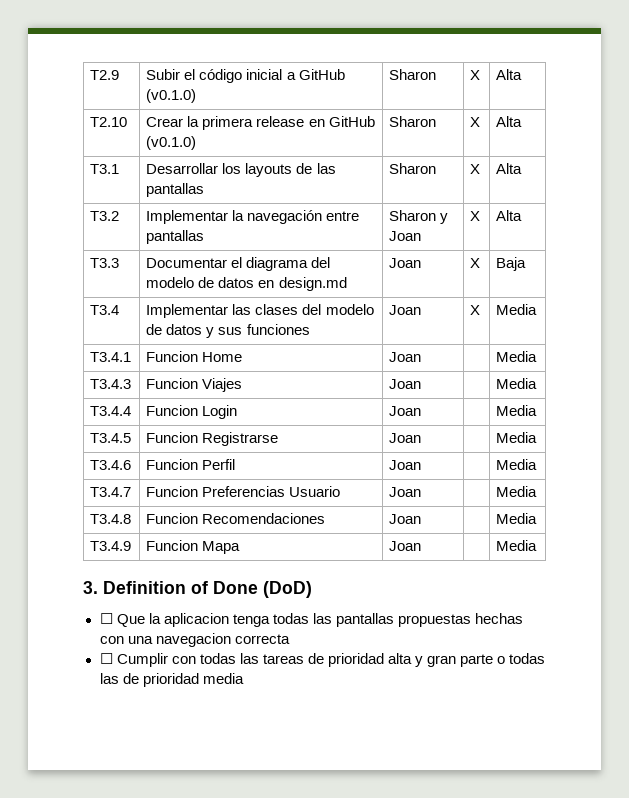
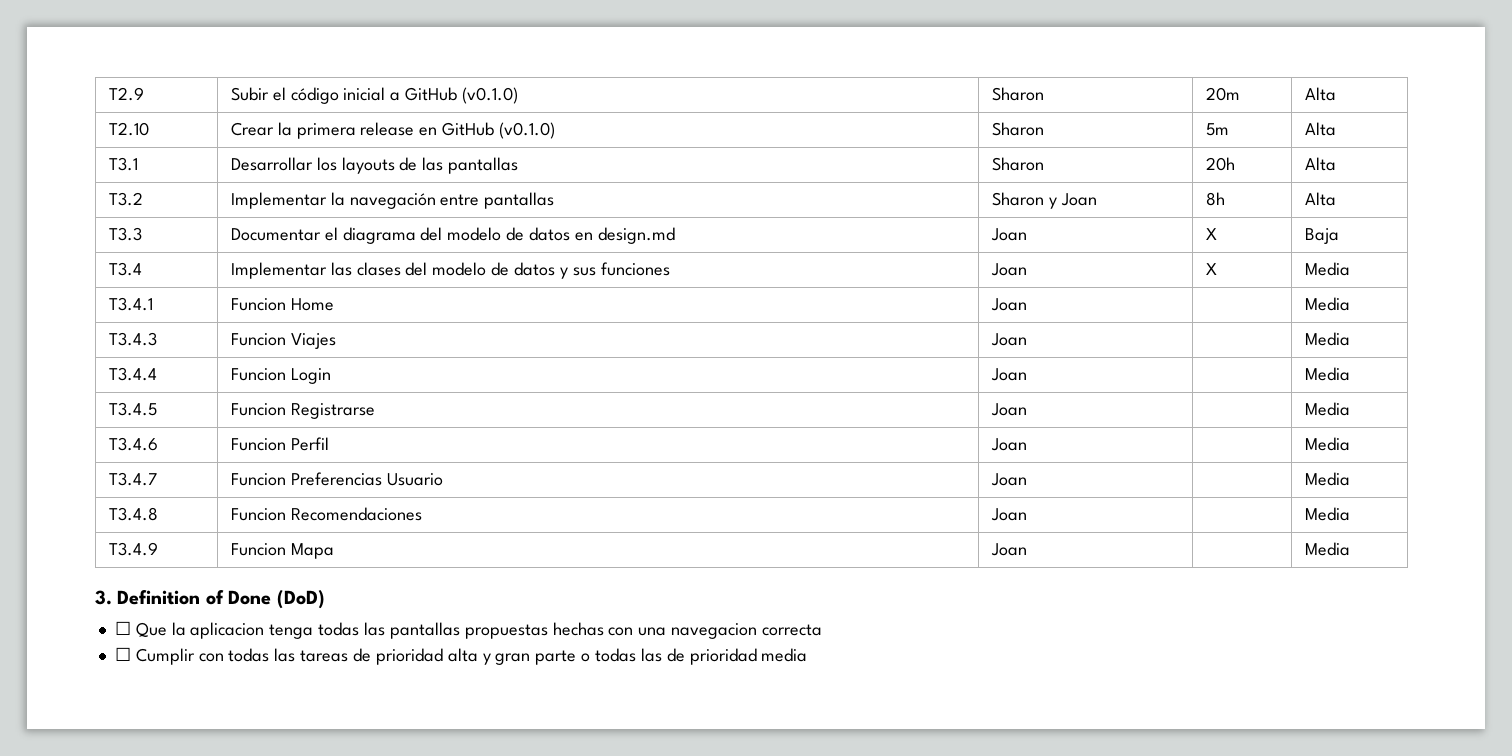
- T2.9 | Subir el código inicial a GitHub (v0.1.0) | Sharon | X | Alta
+ T2.9 | Subir el código inicial a GitHub (v0.1.0) | Sharon | 20m | Alta
- T2.10 | Crear la primera release en GitHub (v0.1.0) | Sharon | X | Alta
+ T2.10 | Crear la primera release en GitHub (v0.1.0) | Sharon | 5m | Alta
- T3.1 | Desarrollar los layouts de las pantallas | Sharon | X | Alta
+ T3.1 | Desarrollar los layouts de las pantallas | Sharon | 20h | Alta
- T3.2 | Implementar la navegación entre pantallas | Sharon y Joan | X | Alta
+ T3.2 | Implementar la navegación entre pantallas | Sharon y Joan | 8h | Alta

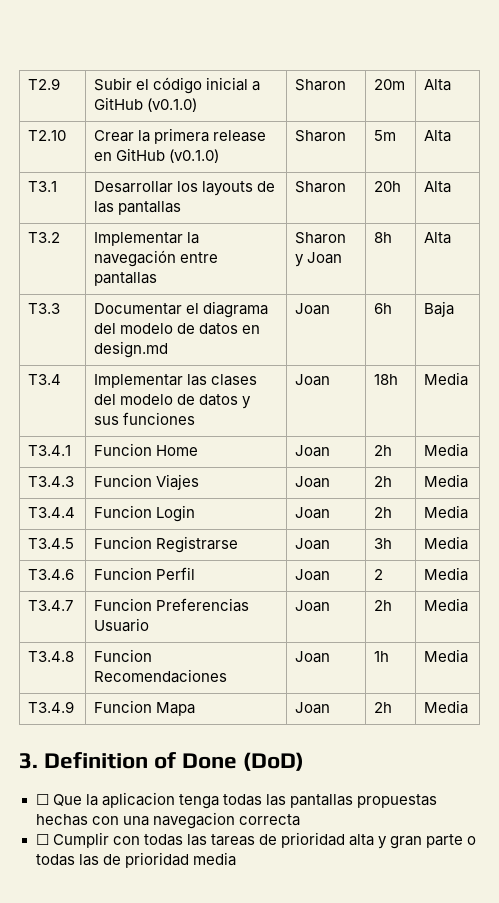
- T3.3 | Documentar el diagrama del modelo de datos en design.md | Joan | X | Baja
+ T3.3 | Documentar el diagrama del modelo de datos en design.md | Joan | 6h | Baja
- T3.4 | Implementar las clases del modelo de datos y sus funciones | Joan | X | Media
+ T3.4 | Implementar las clases del modelo de datos y sus funciones | Joan | 18h | Media
- T3.4.1 | Funcion Home | Joan | | Media
+ T3.4.1 | Funcion Home | Joan | 2h | Media
- T3.4.3 | Funcion Viajes | Joan | | Media
+ T3.4.3 | Funcion Viajes | Joan | 2h | Media
- T3.4.4 | Funcion Login | Joan | | Media
+ T3.4.4 | Funcion Login | Joan | 2h | Media
- T3.4.5 | Funcion Registrarse | Joan | | Media
+ T3.4.5 | Funcion Registrarse | Joan | 3h | Media
- T3.4.6 | Funcion Perfil | Joan | | Media
+ T3.4.6 | Funcion Perfil | Joan | 2 | Media
- T3.4.7 | Funcion Preferencias Usuario | Joan | | Media
+ T3.4.7 | Funcion Preferencias Usuario | Joan | 2h | Media
- T3.4.8 | Funcion Recomendaciones | Joan | | Media
+ T3.4.8 | Funcion Recomendaciones | Joan | 1h | Media
- T3.4.9 | Funcion Mapa | Joan | | Media
+ T3.4.9 | Funcion Mapa | Joan | 2h | Media

